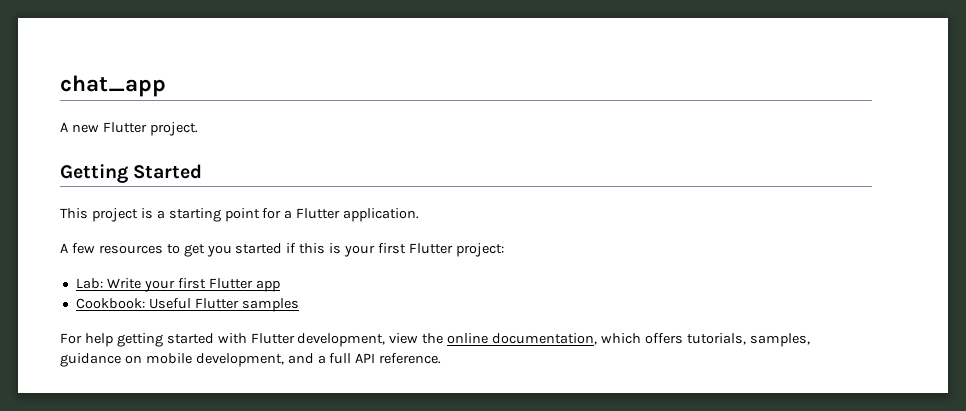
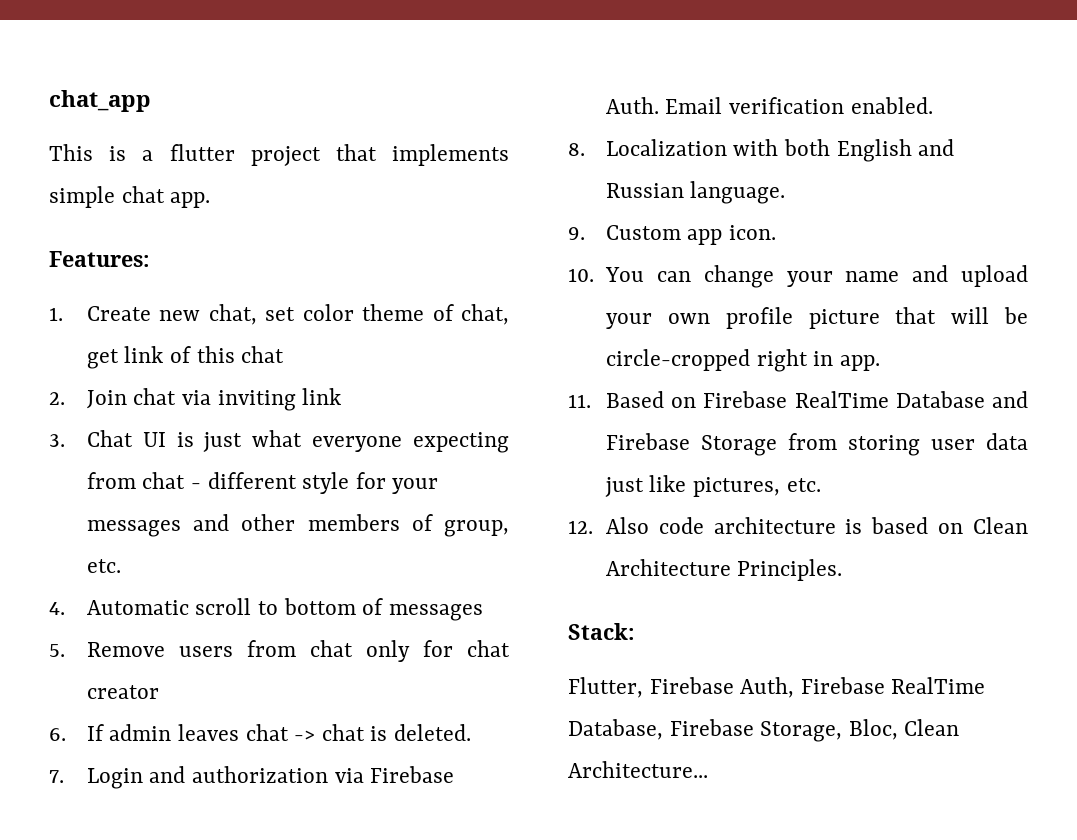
- A new Flutter project.
- Getting Started
- This project is a starting point for a Flutter application.
- A few resources to get you started if this is your first Flutter project:
- Lab: Write your first Flutter app
- Cookbook: Useful Flutter samples
- For help getting started with Flutter development, view the online documentation, which offers tutorials, samples, guidance on mobile development, and a full API reference.
+ This is a flutter project that implements simple chat app.
+ Features:
+ 1. Create new chat, set color theme of chat, get link of this chat
+ 2. Join chat via inviting link
+ 3. Chat UI is just what everyone expecting from chat - different style for your messages and other members of group, etc.
+ 4. Automatic scroll to bottom of messages
+ 5. Remove users from chat only for chat creator
+ 6. If admin leaves chat -> chat is deleted.
+ 7. Login and authorization via Firebase Auth. Email verification enabled.
+ 8. Localization with both English and Russian language.
+ 9. Custom app icon.
+ 10. You can change your name and upload your own profile picture that will be circle-cropped right in app.
+ 11. Based on Firebase RealTime Database and Firebase Storage from storing user data just like pictures, etc.
+ 12. Also code architecture is based on Clean Architecture Principles.
+ Stack:
+ Flutter, Firebase Auth, Firebase RealTime Database, Firebase Storage, Bloc, Clean Architecture...

